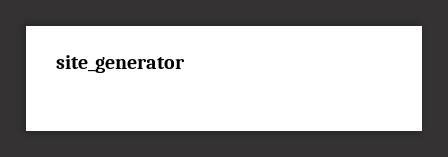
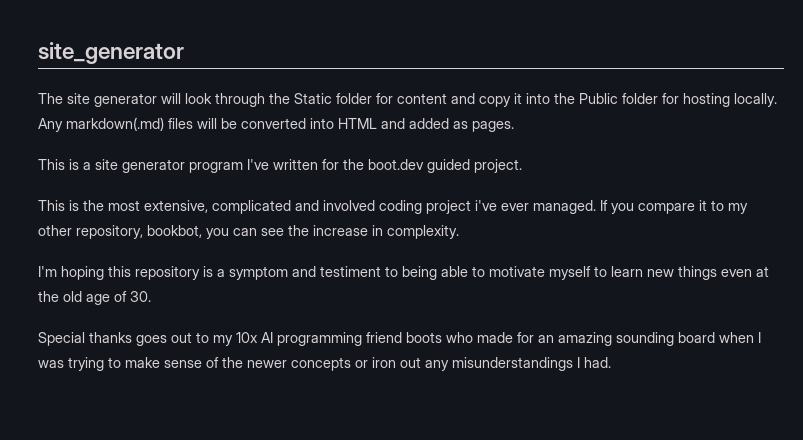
+ The site generator will look through the Static folder for content and copy it into the Public folder for hosting locally. Any markdown(.md) files will be converted into HTML and added as pages.
+ This is a site generator program I've written for the boot.dev guided project.
+ This is the most extensive, complicated and involved coding project i've ever managed. If you compare it to my other repository, bookbot, you can see the increase in complexity.
+ I'm hoping this repository is a symptom and testiment to being able to motivate myself to learn new things even at the old age of 30.
+ Special thanks goes out to my 10x AI programming friend boots who made for an amazing sounding board when I was trying to make sense of the newer concepts or iron out any misunderstandings I had.

